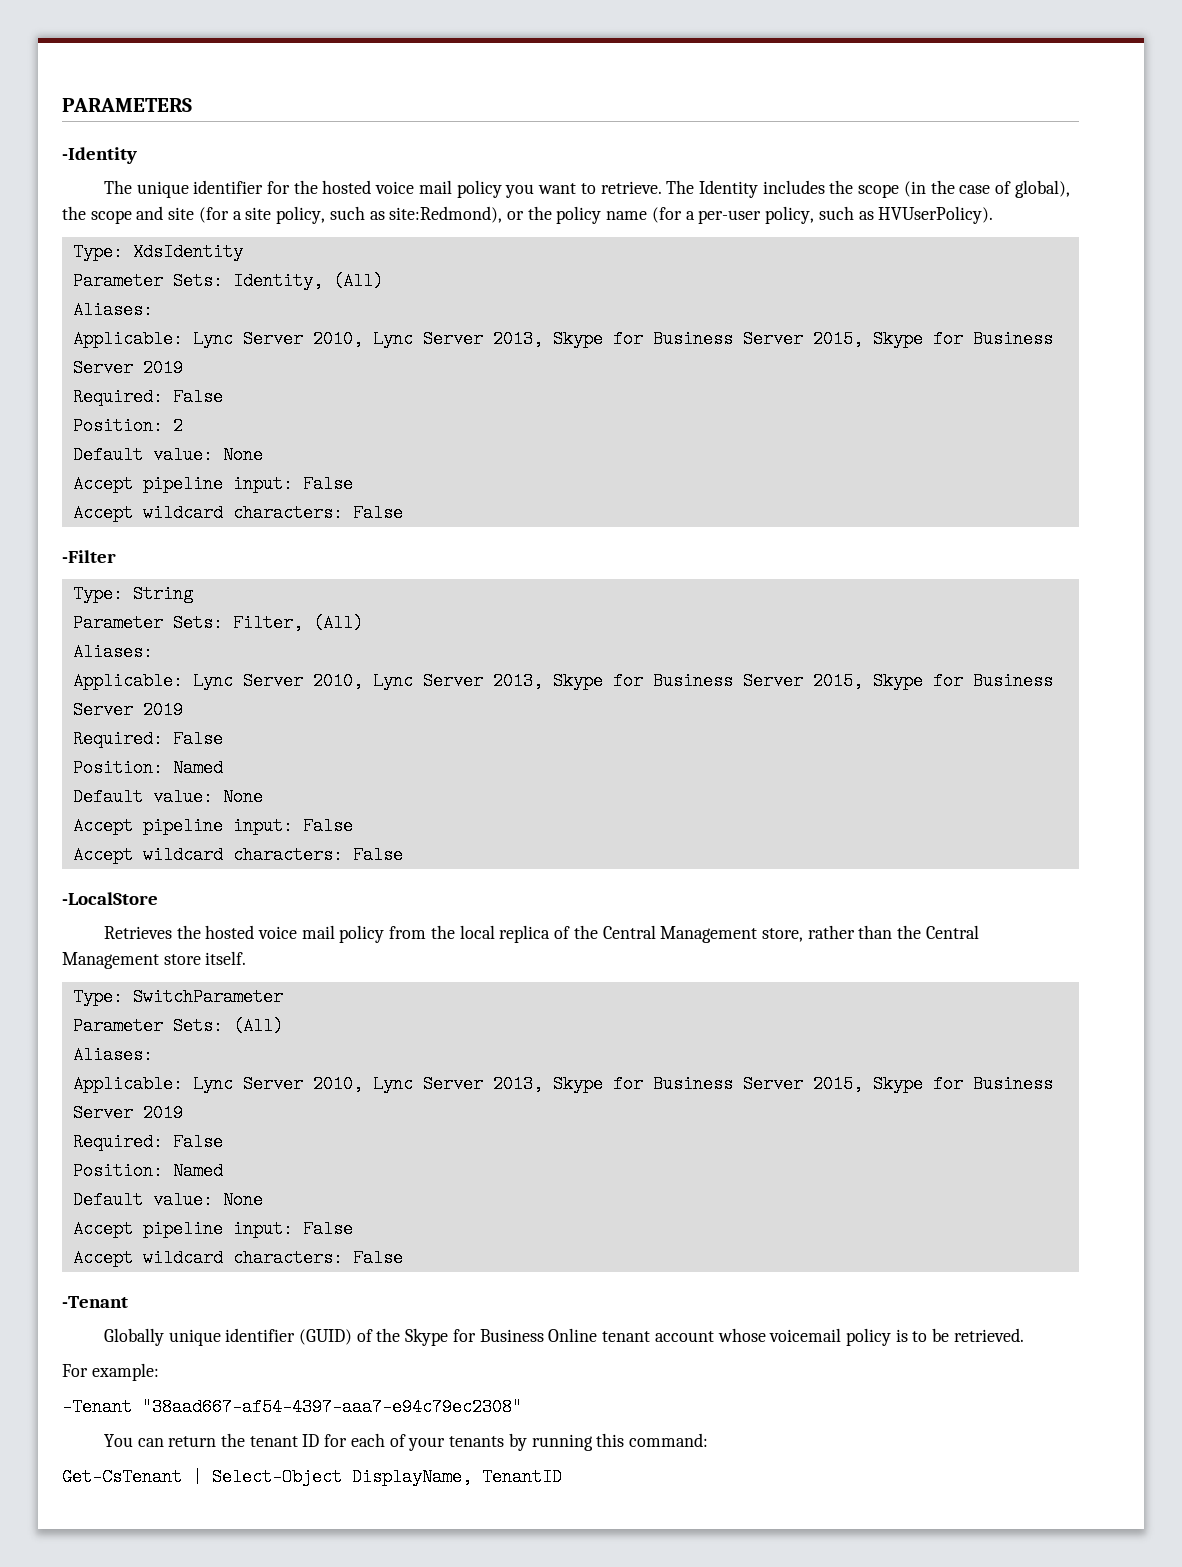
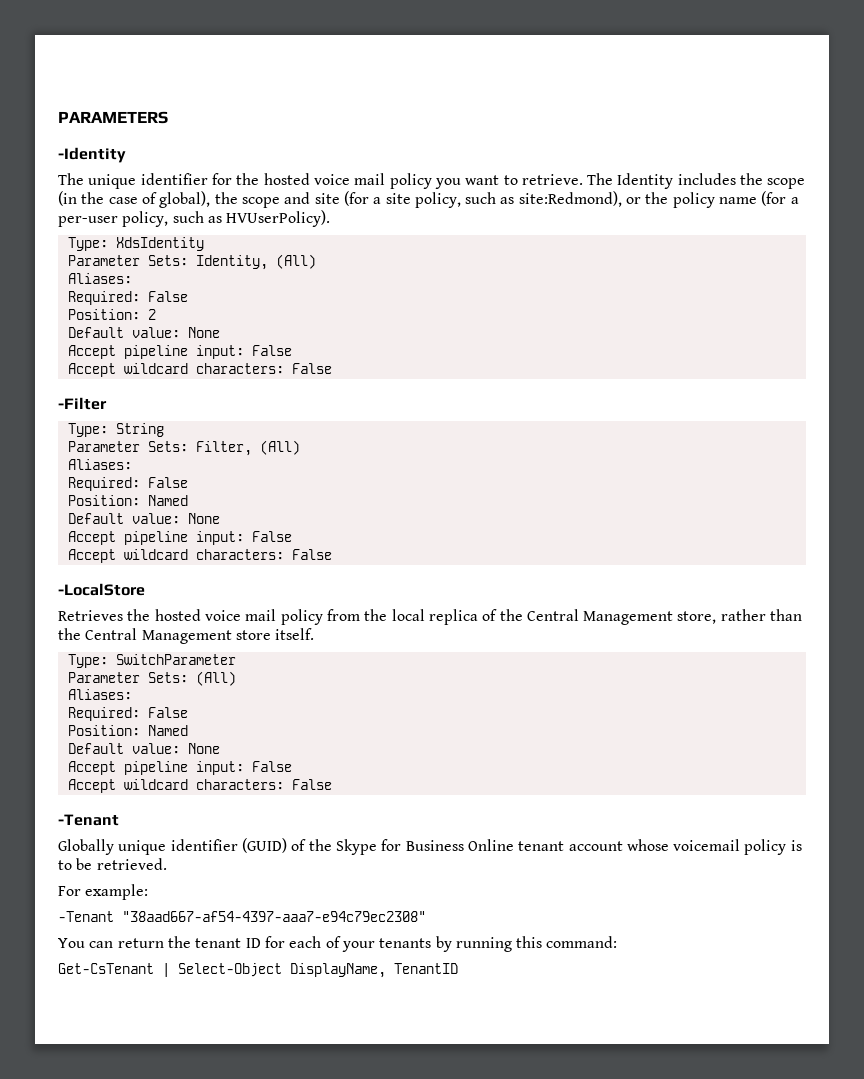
  Parameter Sets: Identity, (All)
  Aliases:
- Applicable: Lync Server 2010, Lync Server 2013, Skype for Business Server 2015, Skype for Business Server 2019
  Parameter Sets: Filter, (All)
  Aliases:
- Applicable: Lync Server 2010, Lync Server 2013, Skype for Business Server 2015, Skype for Business Server 2019
  Parameter Sets: (All)
  Aliases:
- Applicable: Lync Server 2010, Lync Server 2013, Skype for Business Server 2015, Skype for Business Server 2019

